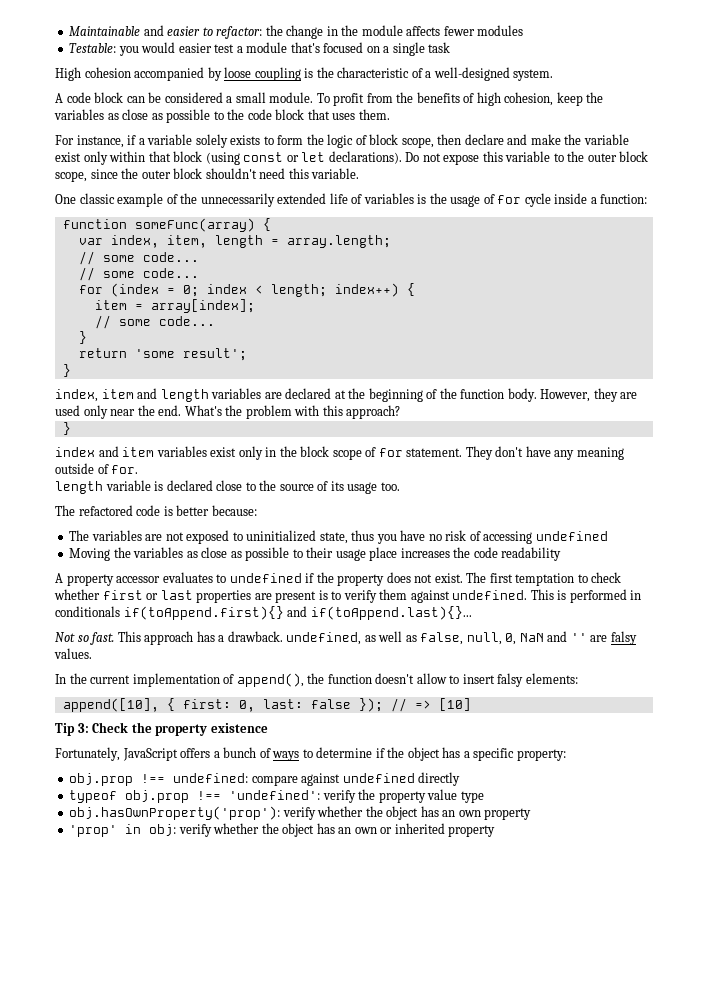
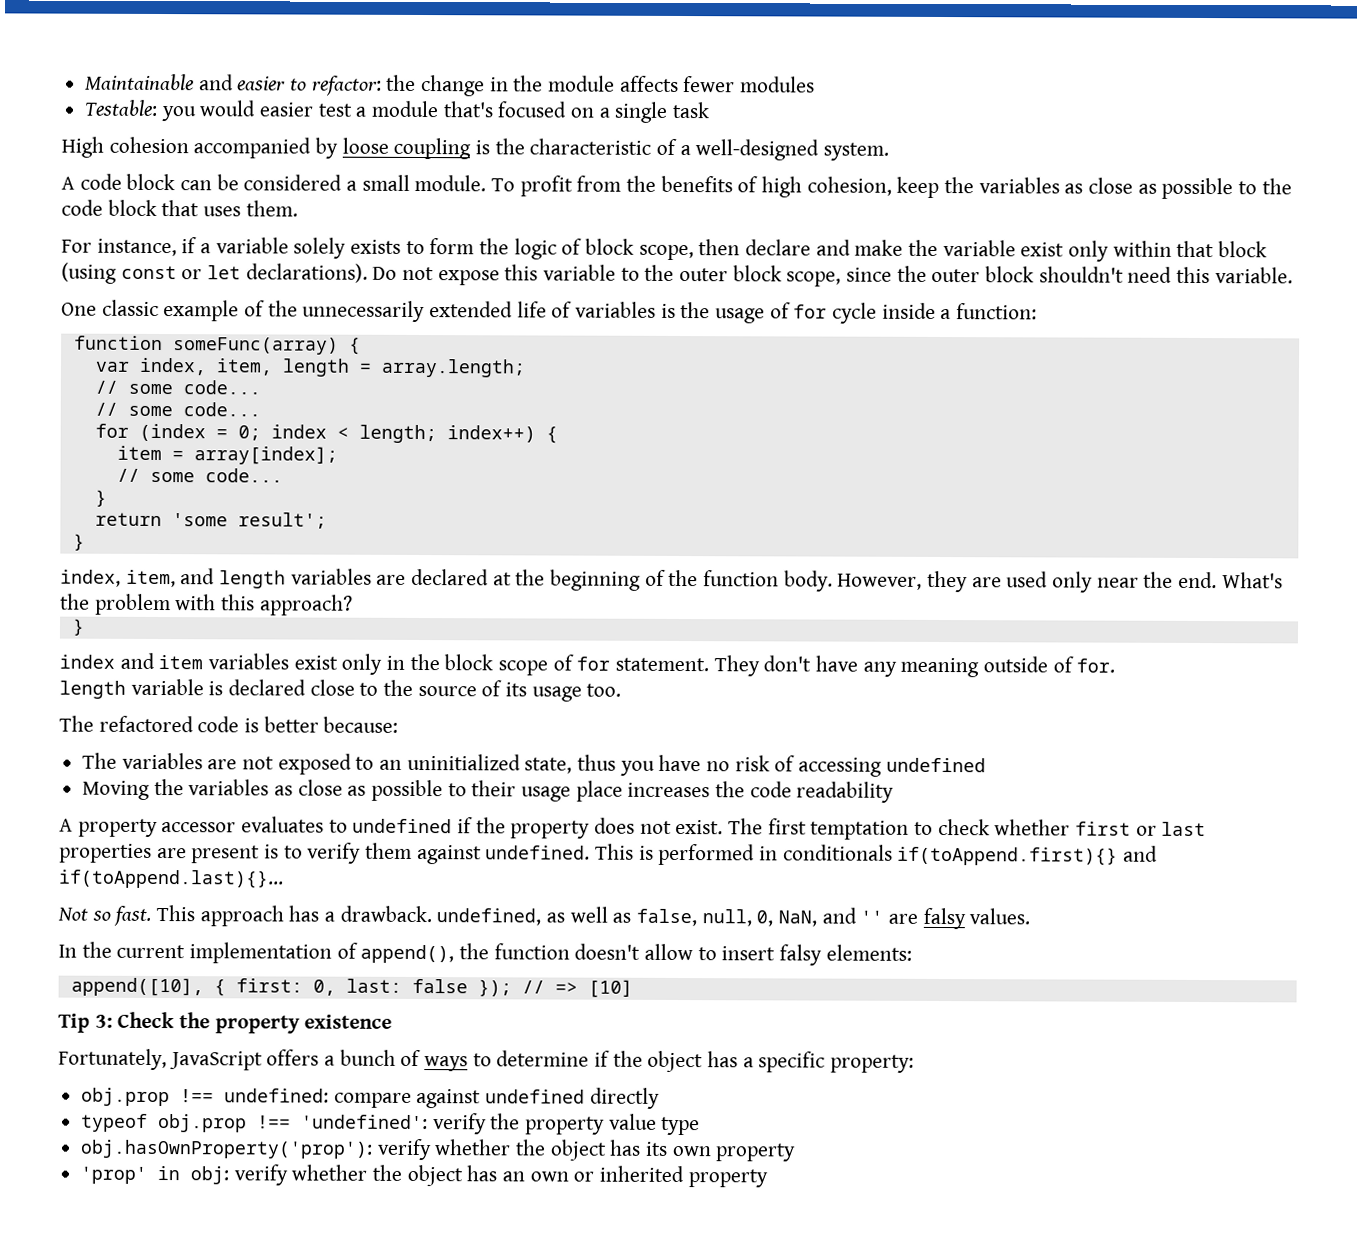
- index, item and length variables are declared at the beginning of the function body.
+ index, item, and length variables are declared at the beginning of the function body.
- The variables are not exposed to uninitialized state, thus you have no risk of accessing undefined
+ The variables are not exposed to an uninitialized state, thus you have no risk of accessing undefined
- This approach has a drawback. undefined, as well as false, null, 0, NaN and '' are falsy values.
+ This approach has a drawback. undefined, as well as false, null, 0, NaN, and '' are falsy values.
- obj.hasOwnProperty('prop'): verify whether the object has an own property
+ obj.hasOwnProperty('prop'): verify whether the object has its own property

